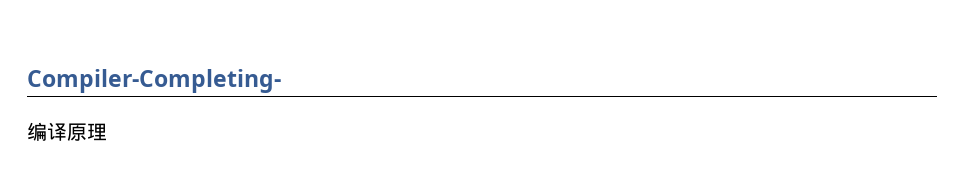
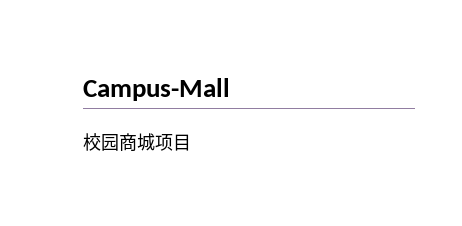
- Compiler-Completing-
- 编译原理
+ Campus-Mall
+ 校园商城项目

